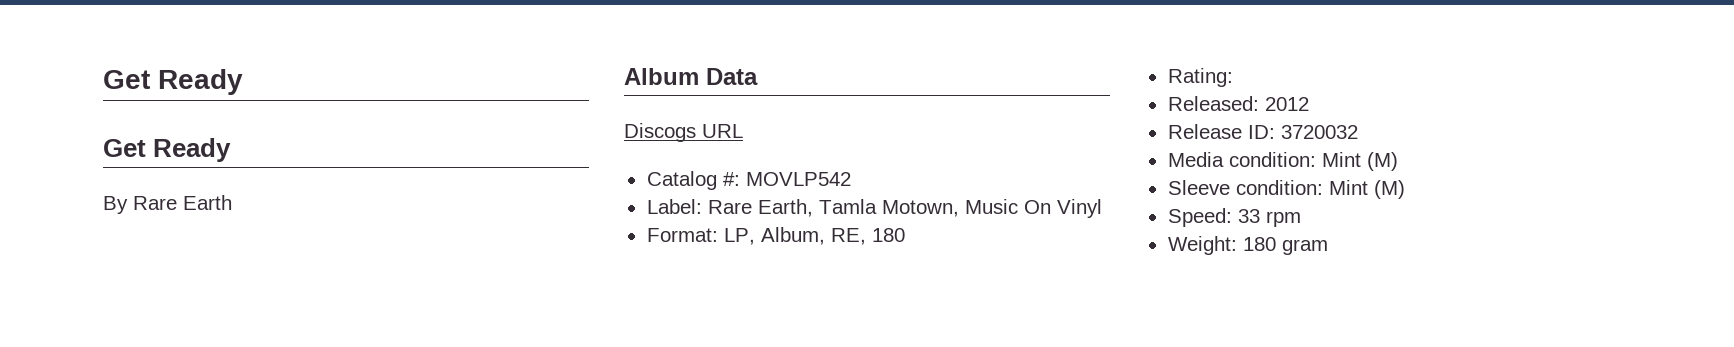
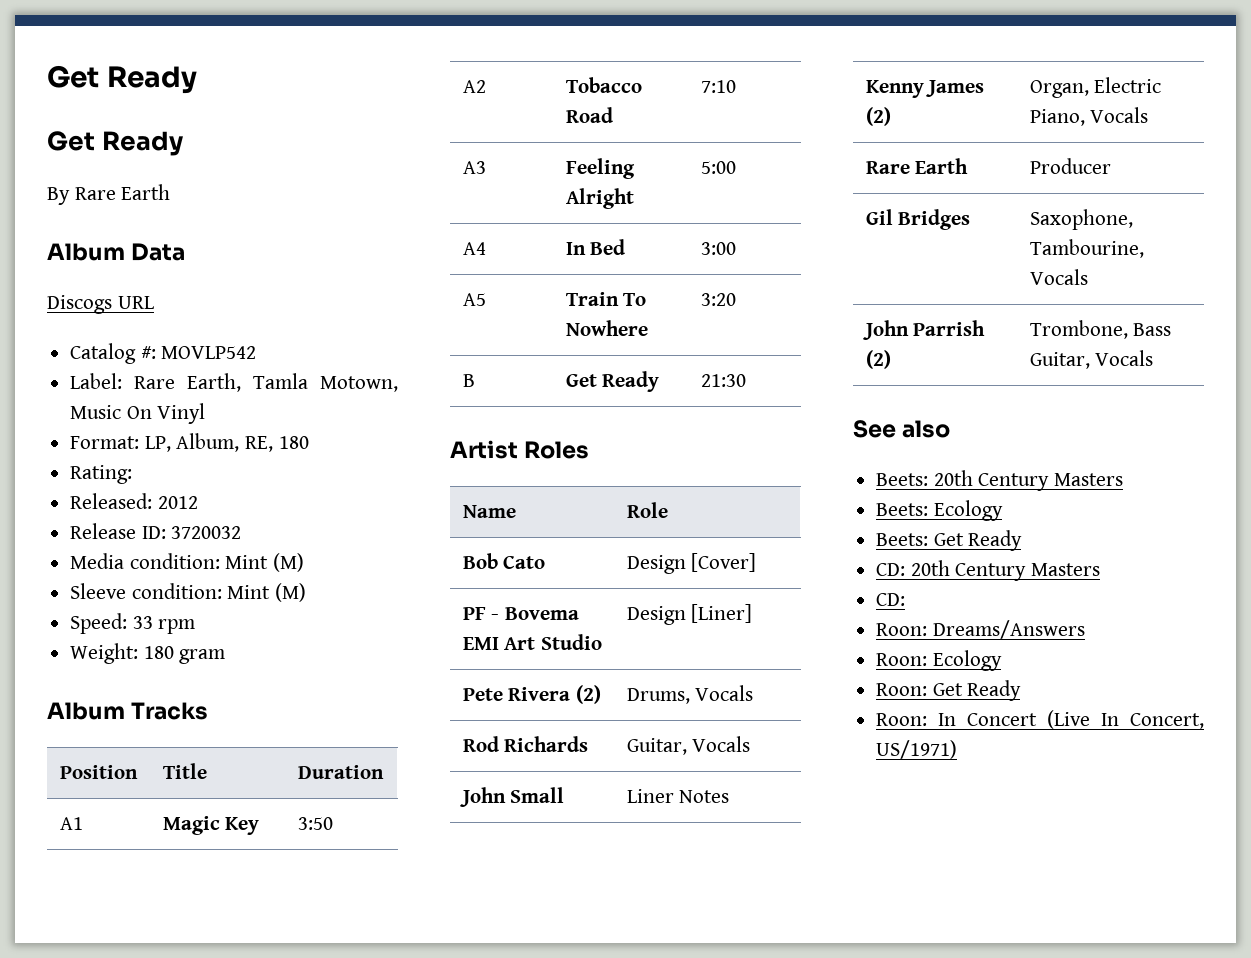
+ Album Tracks
+ Position | Title | Duration
+ A1 | Magic Key | 3:50
+ A2 | Tobacco Road | 7:10
+ A3 | Feeling Alright | 5:00
+ A4 | In Bed | 3:00
+ A5 | Train To Nowhere | 3:20
+ B | Get Ready | 21:30
+ Artist Roles
+ Name | Role
+ Bob Cato | Design [Cover]
+ PF - Bovema EMI Art Studio | Design [Liner]
+ Pete Rivera (2) | Drums, Vocals
+ Rod Richards | Guitar, Vocals
+ John Small | Liner Notes
+ Kenny James (2) | Organ, Electric Piano, Vocals
+ Rare Earth | Producer
+ Gil Bridges | Saxophone, Tambourine, Vocals
+ John Parrish (2) | Trombone, Bass Guitar, Vocals
+ See also
+ Beets: 20th Century Masters
+ Beets: Ecology
+ Beets: Get Ready
+ CD: 20th Century Masters
+ CD:
+ Roon: Dreams/Answers
+ Roon: Ecology
+ Roon: Get Ready
+ Roon: In Concert (Live In Concert, US/1971)

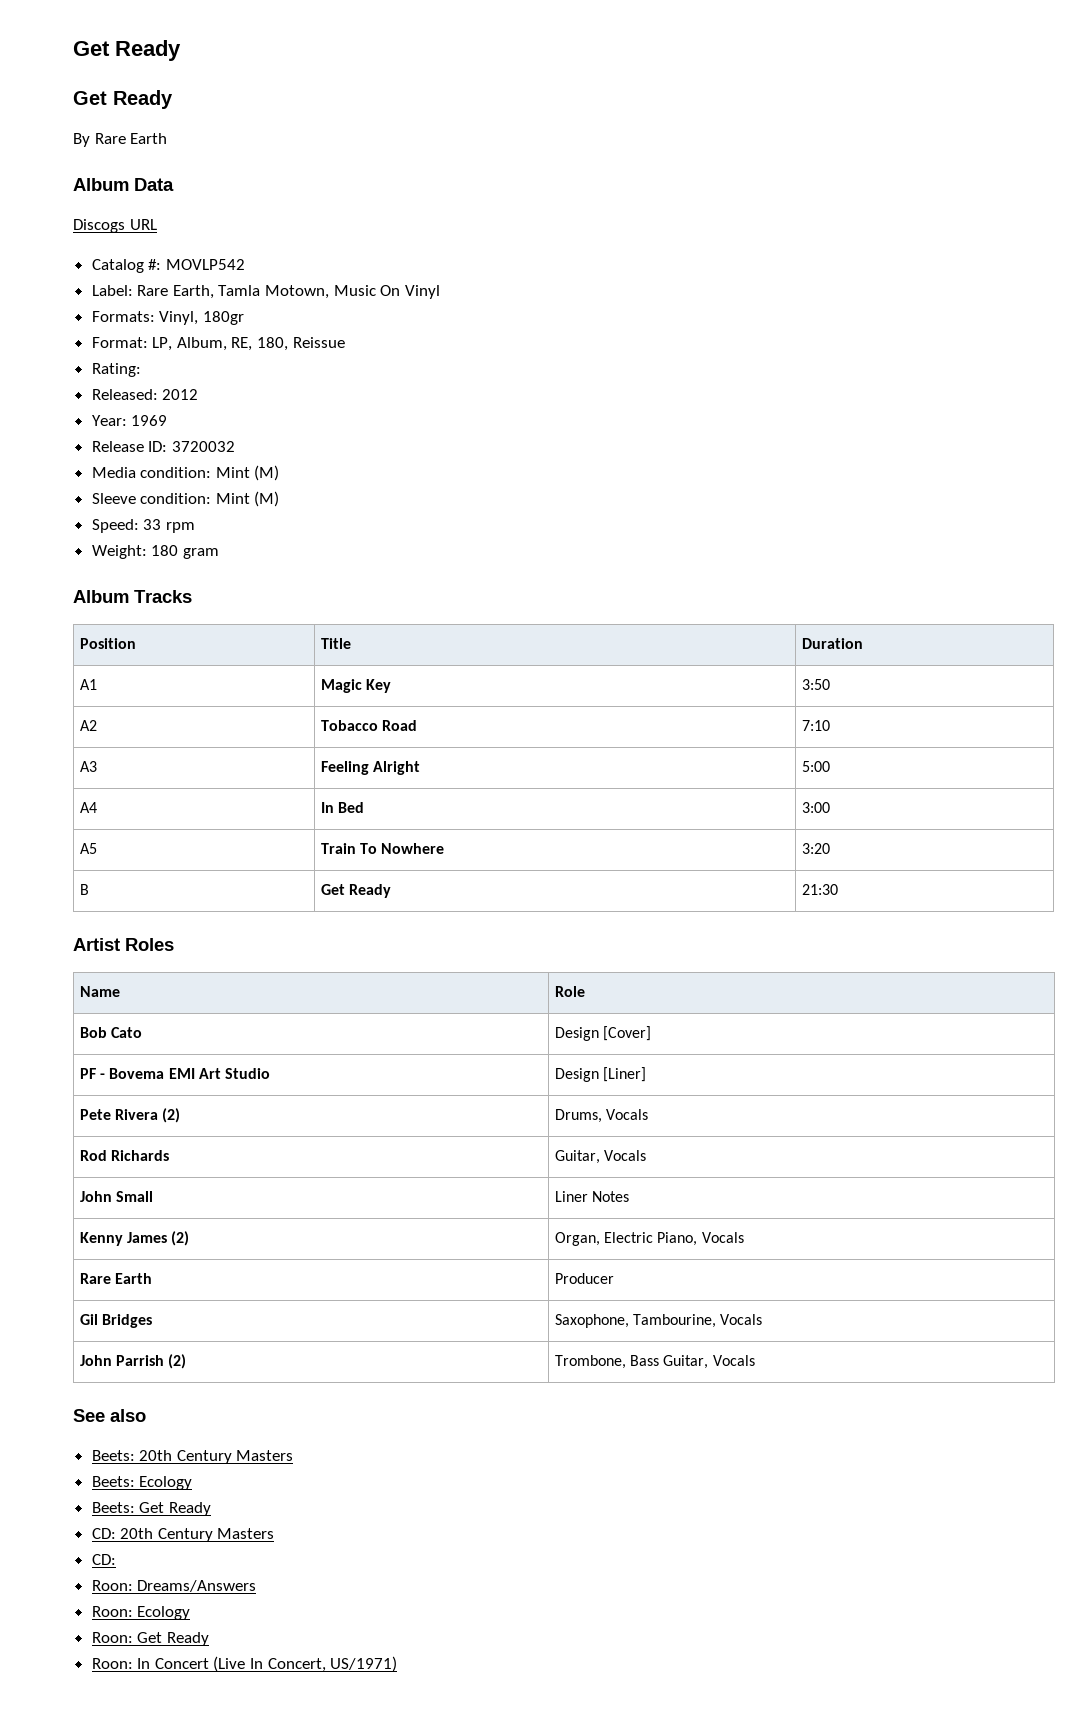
+ Formats: Vinyl, 180gr
- Format: LP, Album, RE, 180
+ Format: LP, Album, RE, 180, Reissue
+ Year: 1969

